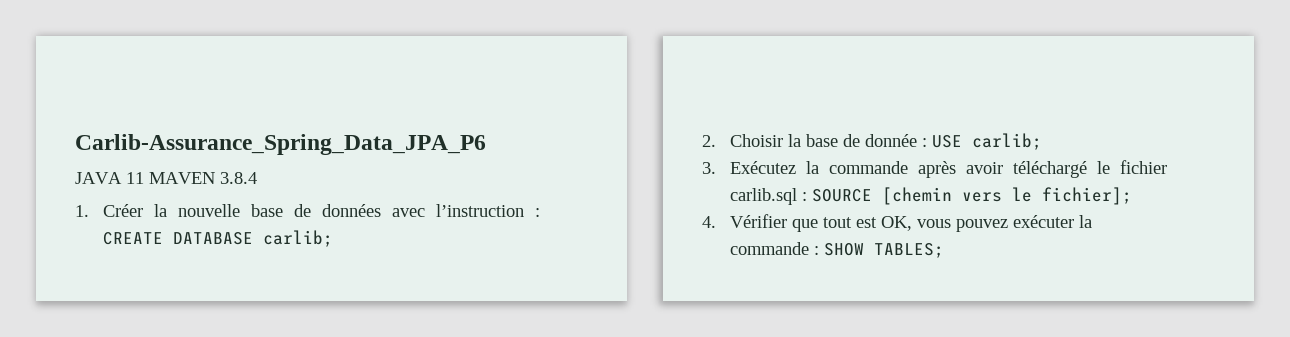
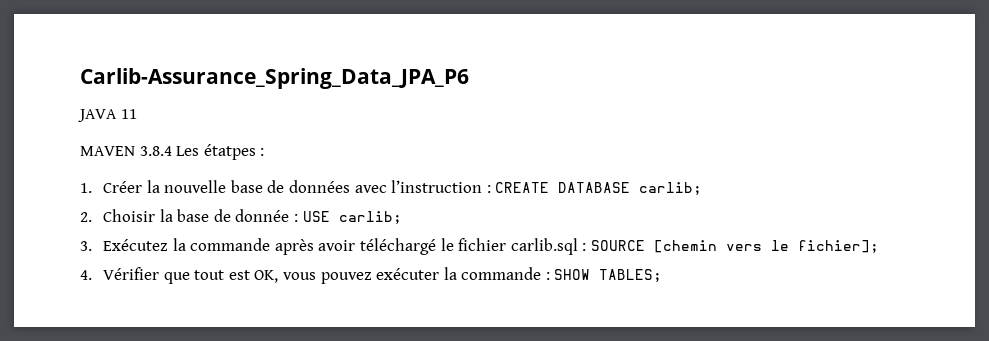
- JAVA 11 MAVEN 3.8.4
+ JAVA 11
+ MAVEN 3.8.4 Les étatpes :

